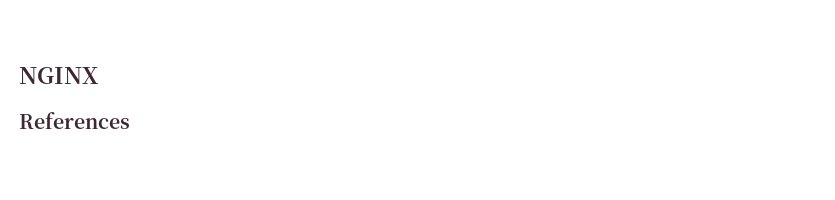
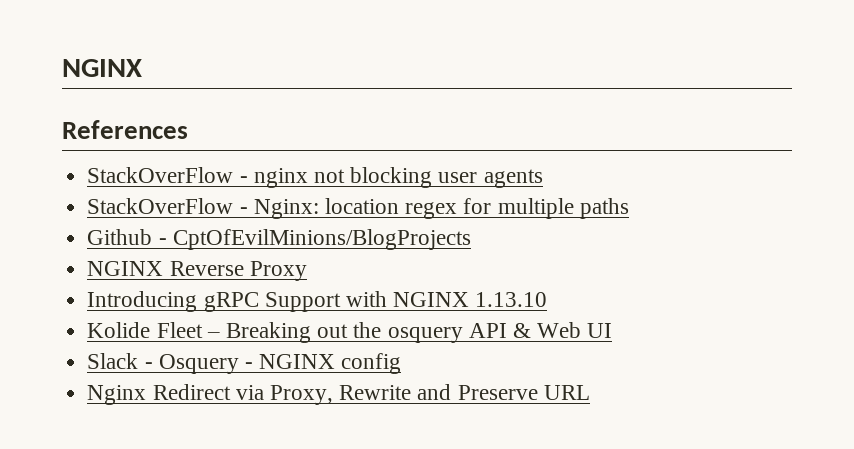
+ StackOverFlow - nginx not blocking user agents
+ StackOverFlow - Nginx: location regex for multiple paths
+ Github - CptOfEvilMinions/BlogProjects
+ NGINX Reverse Proxy
+ Introducing gRPC Support with NGINX 1.13.10
+ Kolide Fleet – Breaking out the osquery API & Web UI
+ Slack - Osquery - NGINX config
+ Nginx Redirect via Proxy, Rewrite and Preserve URL

